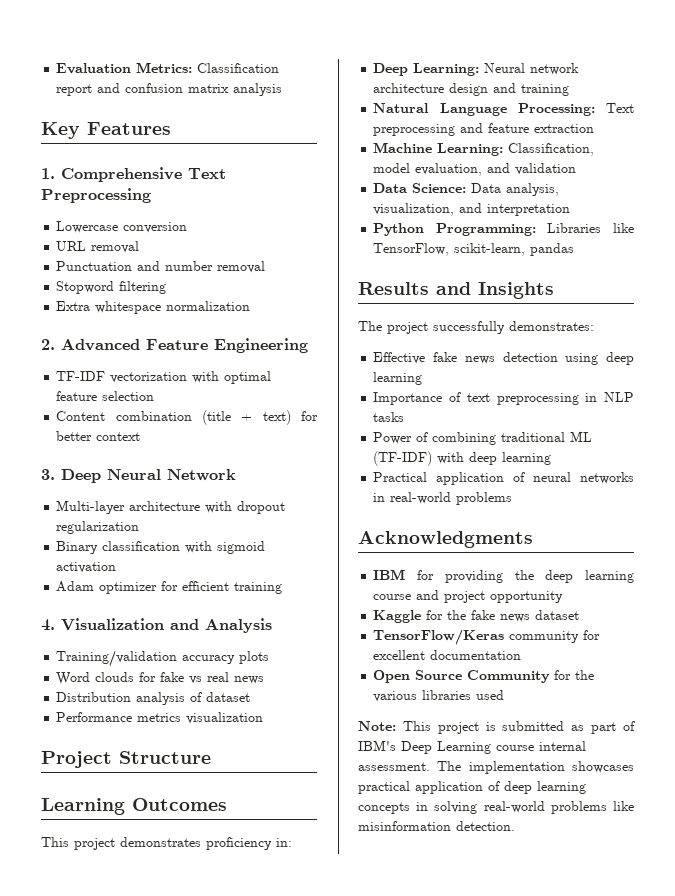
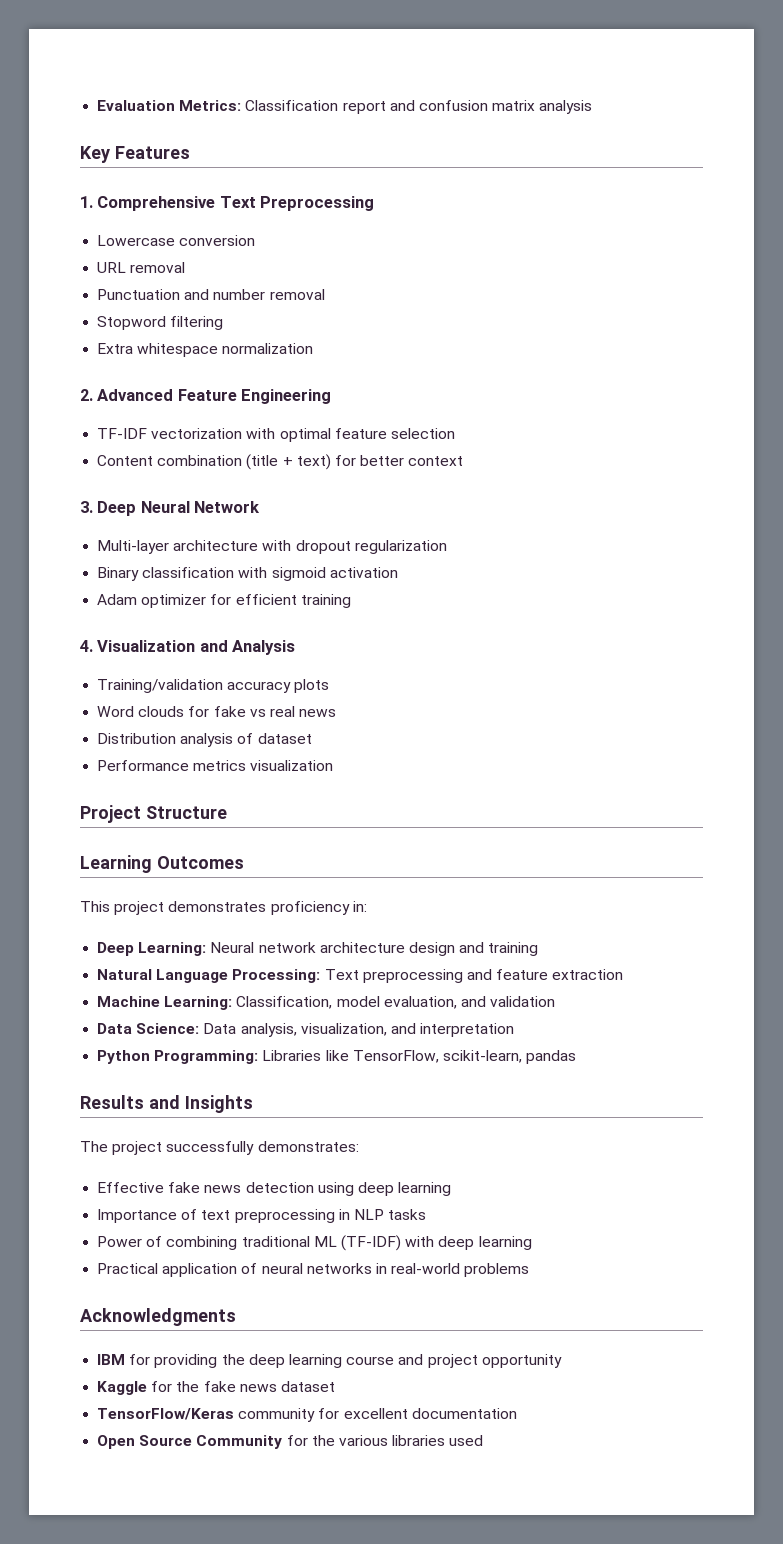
- Note: This project is submitted as part of IBM's Deep Learning course internal assessment. The implementation showcases practical application of deep learning concepts in solving real-world problems like misinformation detection.

